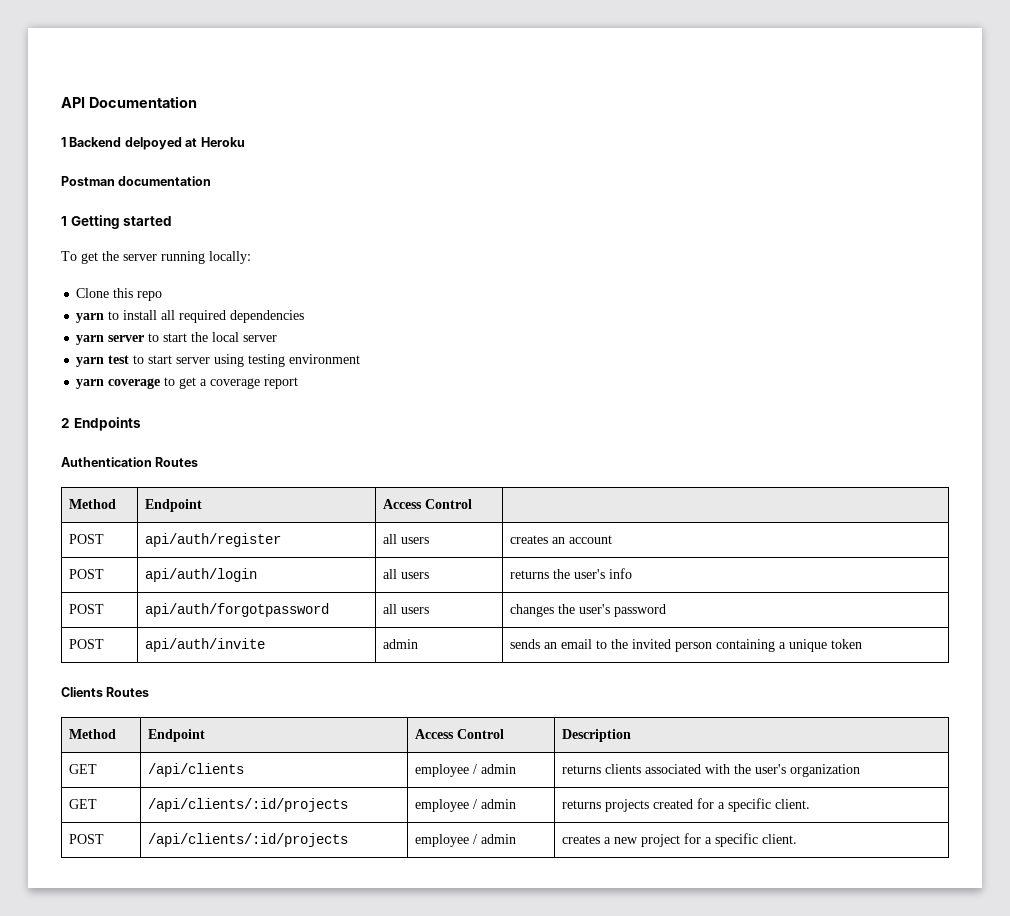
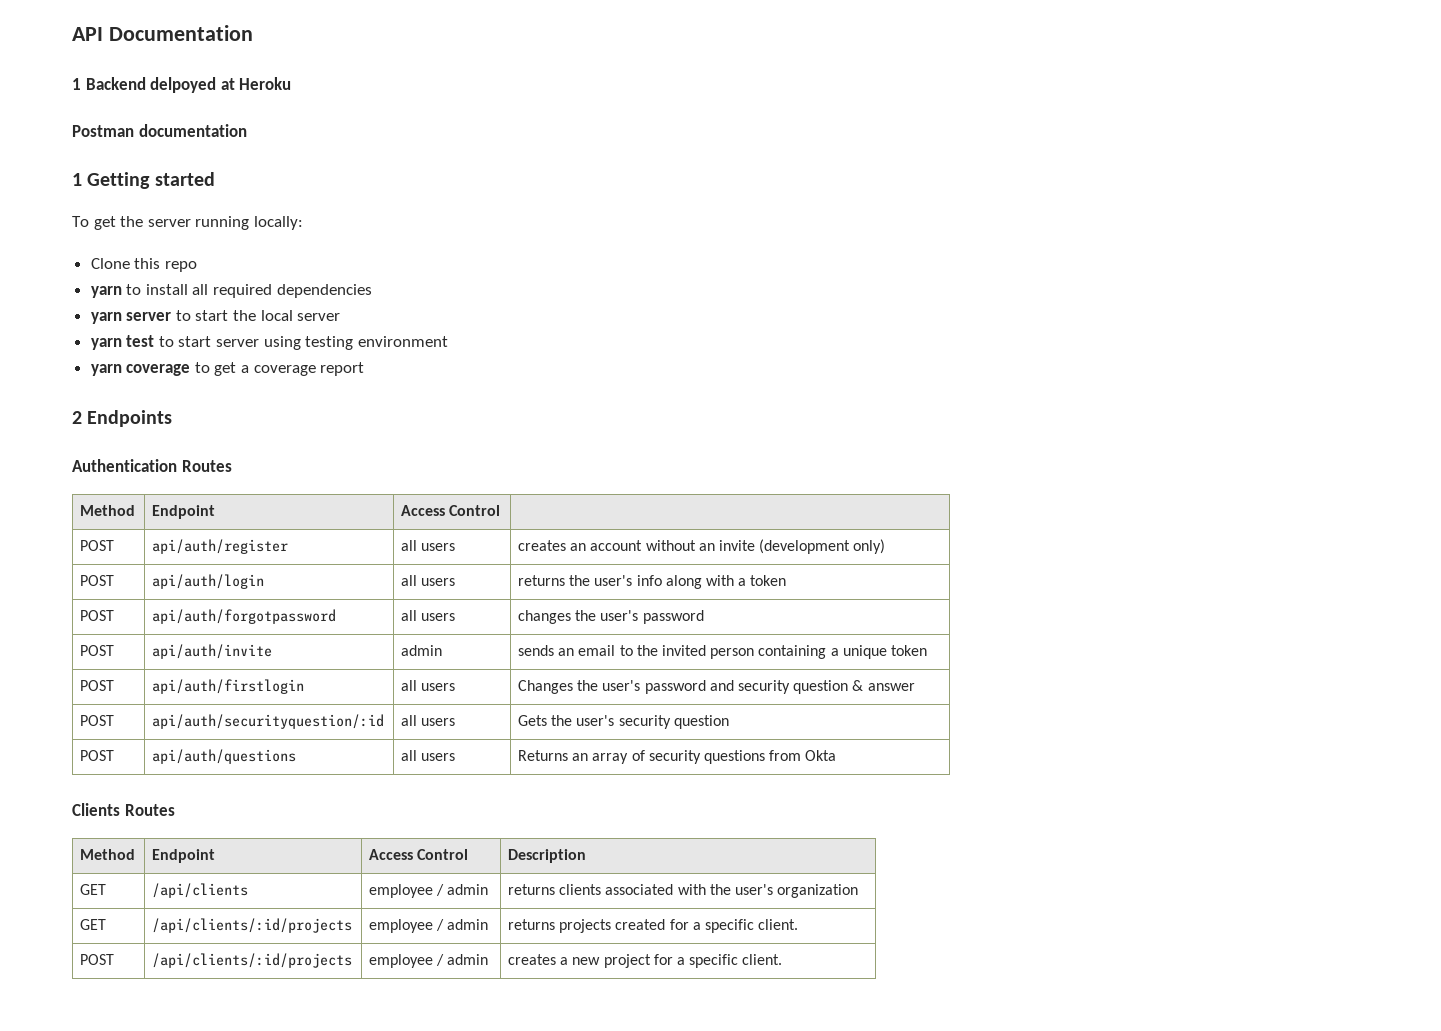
- POST | api/auth/register | all users | creates an account
+ POST | api/auth/register | all users | creates an account without an invite (development only)
- POST | api/auth/login | all users | returns the user's info
+ POST | api/auth/login | all users | returns the user's info along with a token
+ POST | api/auth/firstlogin | all users | Changes the user's password and security question & answer
+ POST | api/auth/securityquestion/:id | all users | Gets the user's security question
+ POST | api/auth/questions | all users | Returns an array of security questions from Okta

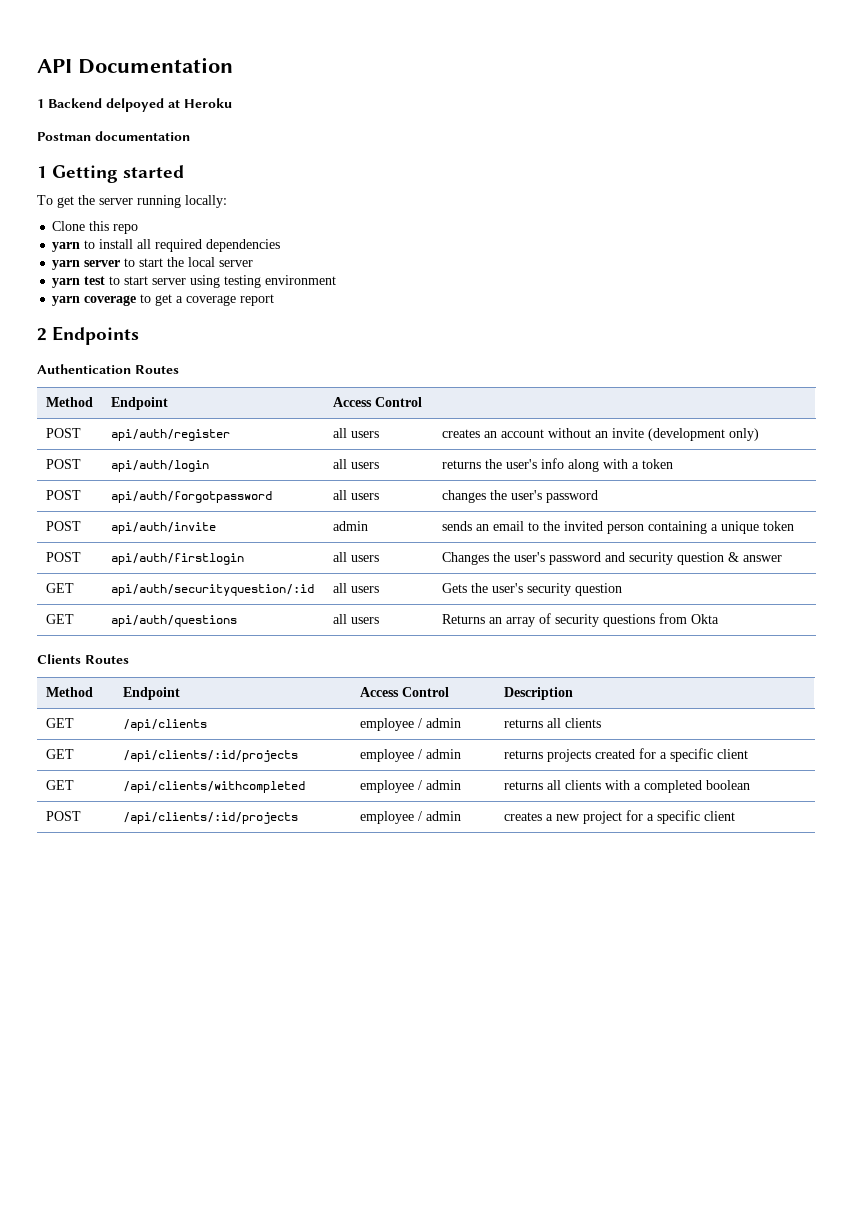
- POST | api/auth/securityquestion/:id | all users | Gets the user's security question
+ GET | api/auth/securityquestion/:id | all users | Gets the user's security question
- POST | api/auth/questions | all users | Returns an array of security questions from Okta
+ GET | api/auth/questions | all users | Returns an array of security questions from Okta
- GET | /api/clients | employee / admin | returns clients associated with the user's organization
+ GET | /api/clients | employee / admin | returns all clients
- GET | /api/clients/:id/projects | employee / admin | returns projects created for a specific client.
+ GET | /api/clients/:id/projects | employee / admin | returns projects created for a specific client
+ GET | /api/clients/withcompleted | employee / admin | returns all clients with a completed boolean
- POST | /api/clients/:id/projects | employee / admin | creates a new project for a specific client.
+ POST | /api/clients/:id/projects | employee / admin | creates a new project for a specific client

